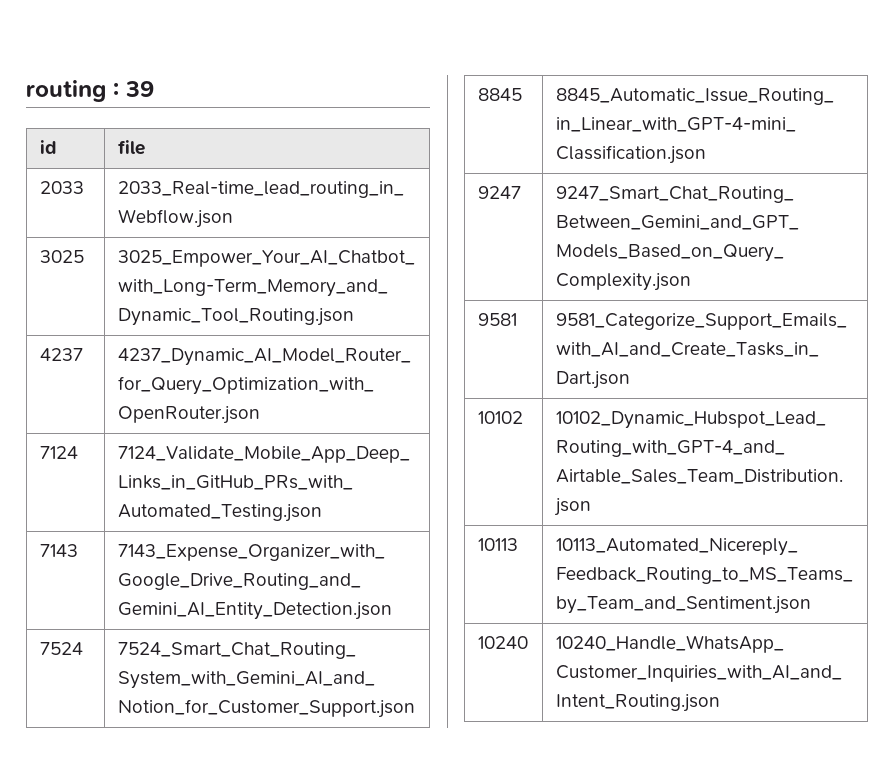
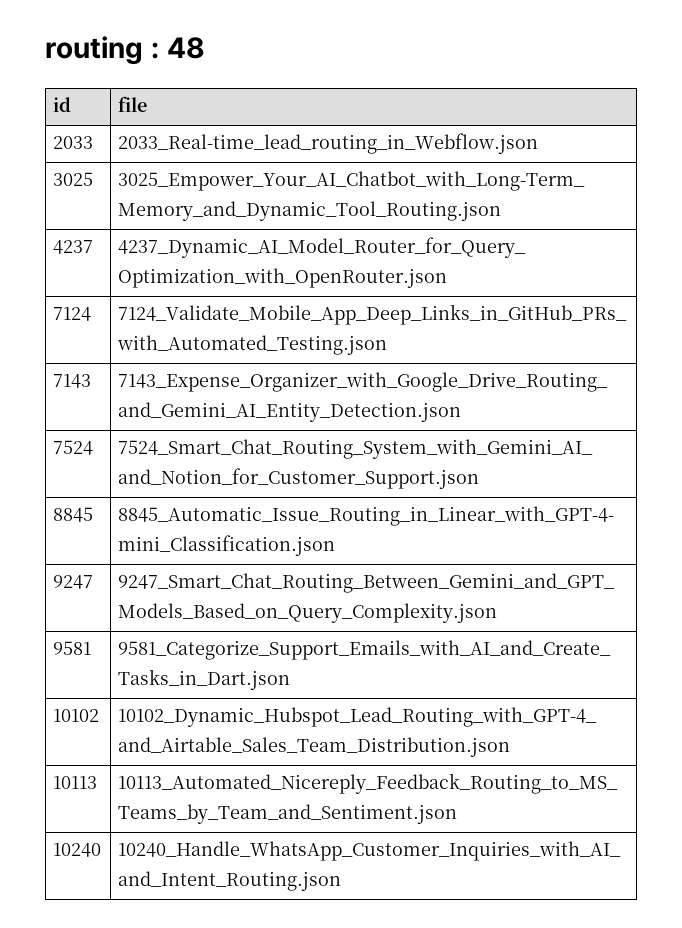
- routing : 39
+ routing : 48

